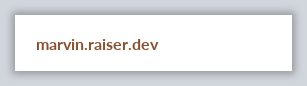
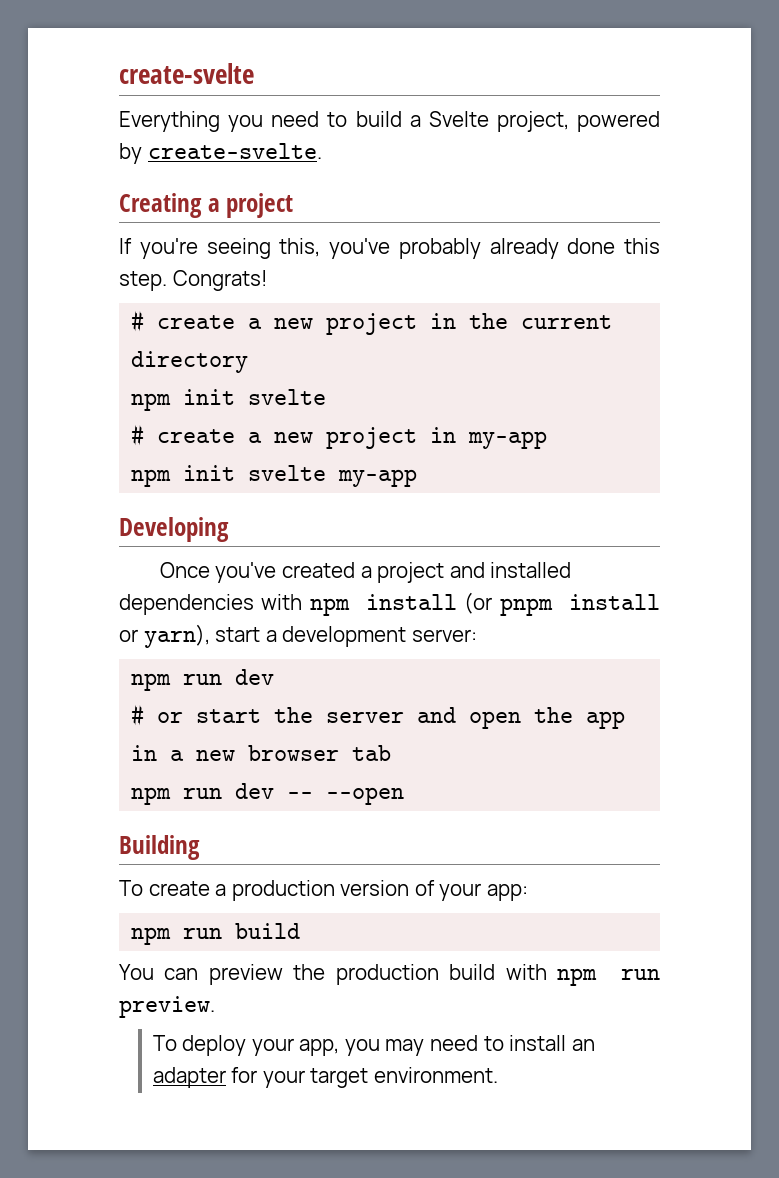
- marvin.raiser.dev
+ create-svelte
+ Everything you need to build a Svelte project, powered by create-svelte.
+ Creating a project
+ If you're seeing this, you've probably already done this step. Congrats!
+ # create a new project in the current directory
+ npm init svelte
+ # create a new project in my-app
+ npm init svelte my-app
+ Developing
+ Once you've created a project and installed dependencies with npm install (or pnpm install or yarn), start a development server:
+ npm run dev
+ # or start the server and open the app in a new browser tab
+ npm run dev -- --open
+ Building
+ To create a production version of your app:
+ npm run build
+ You can preview the production build with npm run preview.
+ To deploy your app, you may need to install an adapter for your target environment.

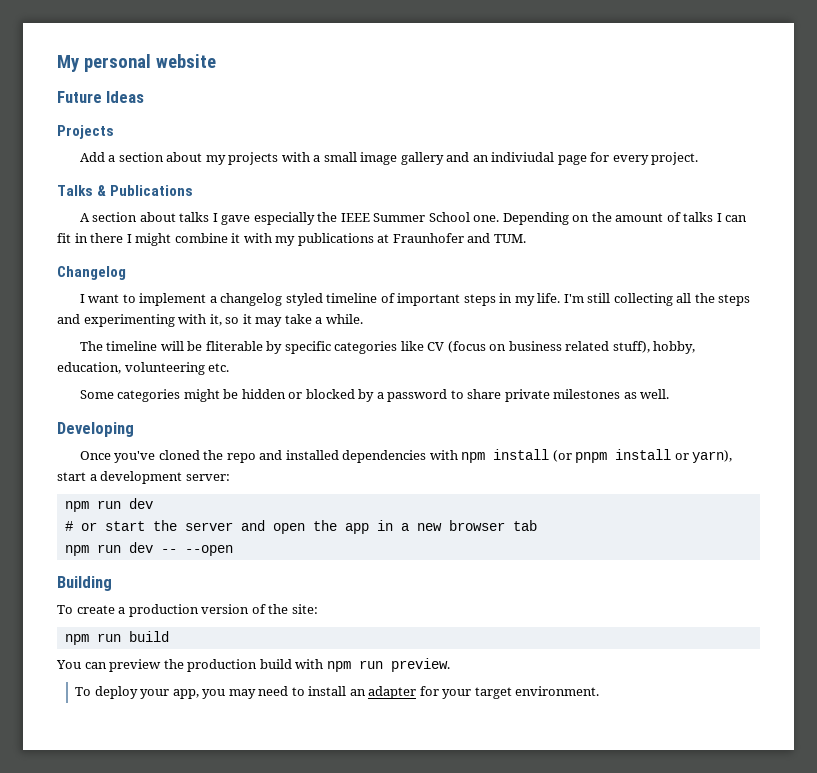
- create-svelte
- Everything you need to build a Svelte project, powered by create-svelte.
- Creating a project
- If you're seeing this, you've probably already done this step. Congrats!
- # create a new project in the current directory
- npm init svelte
- # create a new project in my-app
- npm init svelte my-app
+ My personal website
+ Future Ideas
+ Projects
+ Add a section about my projects with a small image gallery and an indiviudal page for every project.
+ Talks & Publications
+ A section about talks I gave especially the IEEE Summer School one. Depending on the amount of talks I can fit in there I might combine it with my publications at Fraunhofer and TUM.
+ Changelog
+ I want to implement a changelog styled timeline of important steps in my life. I'm still collecting all the steps and experimenting with it, so it may take a while.
+ The timeline will be fliterable by specific categories like CV (focus on business related stuff), hobby, education, volunteering etc.
+ Some categories might be hidden or blocked by a password to share private milestones as well.
- Once you've created a project and installed dependencies with npm install (or pnpm install or yarn), start a development server:
+ Once you've cloned the repo and installed dependencies with npm install (or pnpm install or yarn), start a development server:
- To create a production version of your app:
+ To create a production version of the site:

